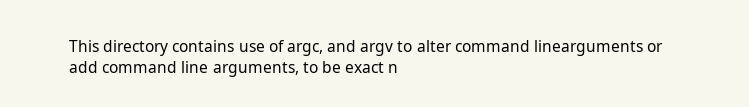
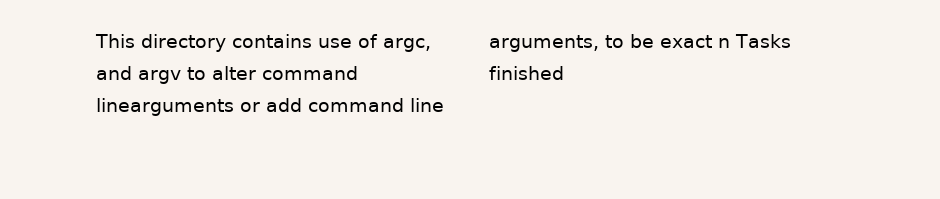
- This directory contains use of argc, and argv to alter command linearguments or add command line arguments, to be exact n
+ This directory contains use of argc, and argv to alter command linearguments or add command line arguments, to be exact n Tasks finished

